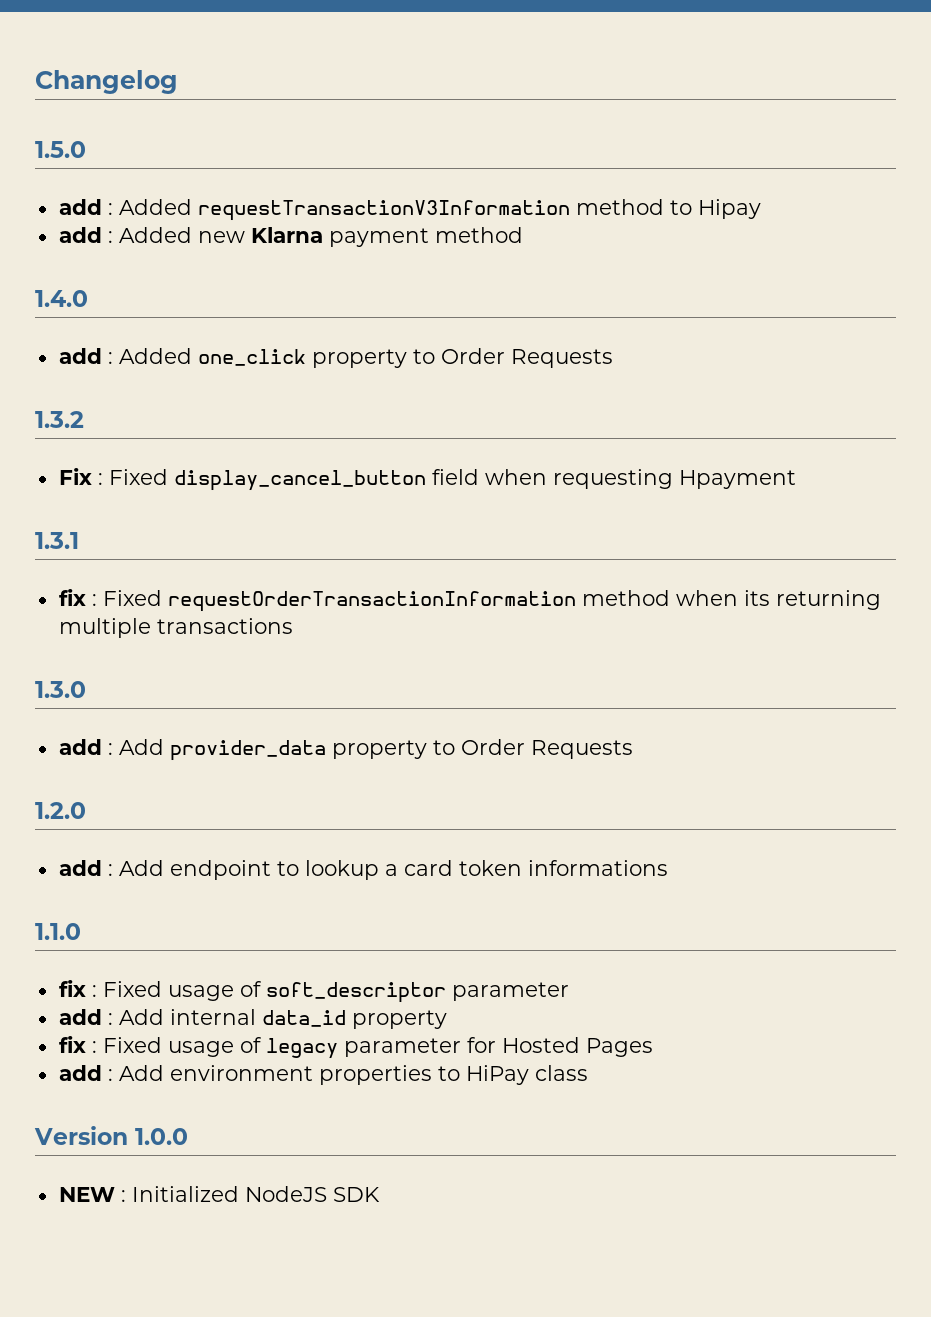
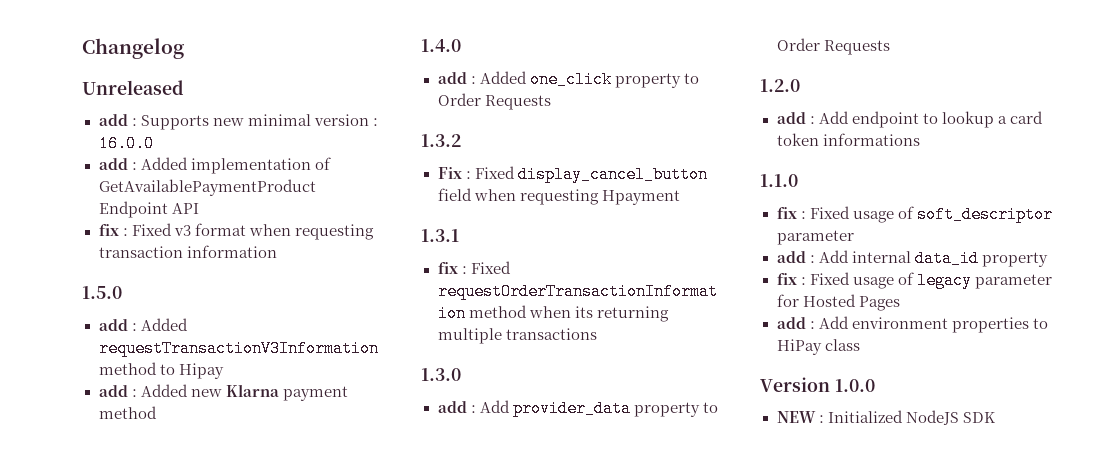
+ Unreleased
+ add : Supports new minimal version : 16.0.0
+ add : Added implementation of GetAvailablePaymentProduct Endpoint API
+ fix : Fixed v3 format when requesting transaction information

